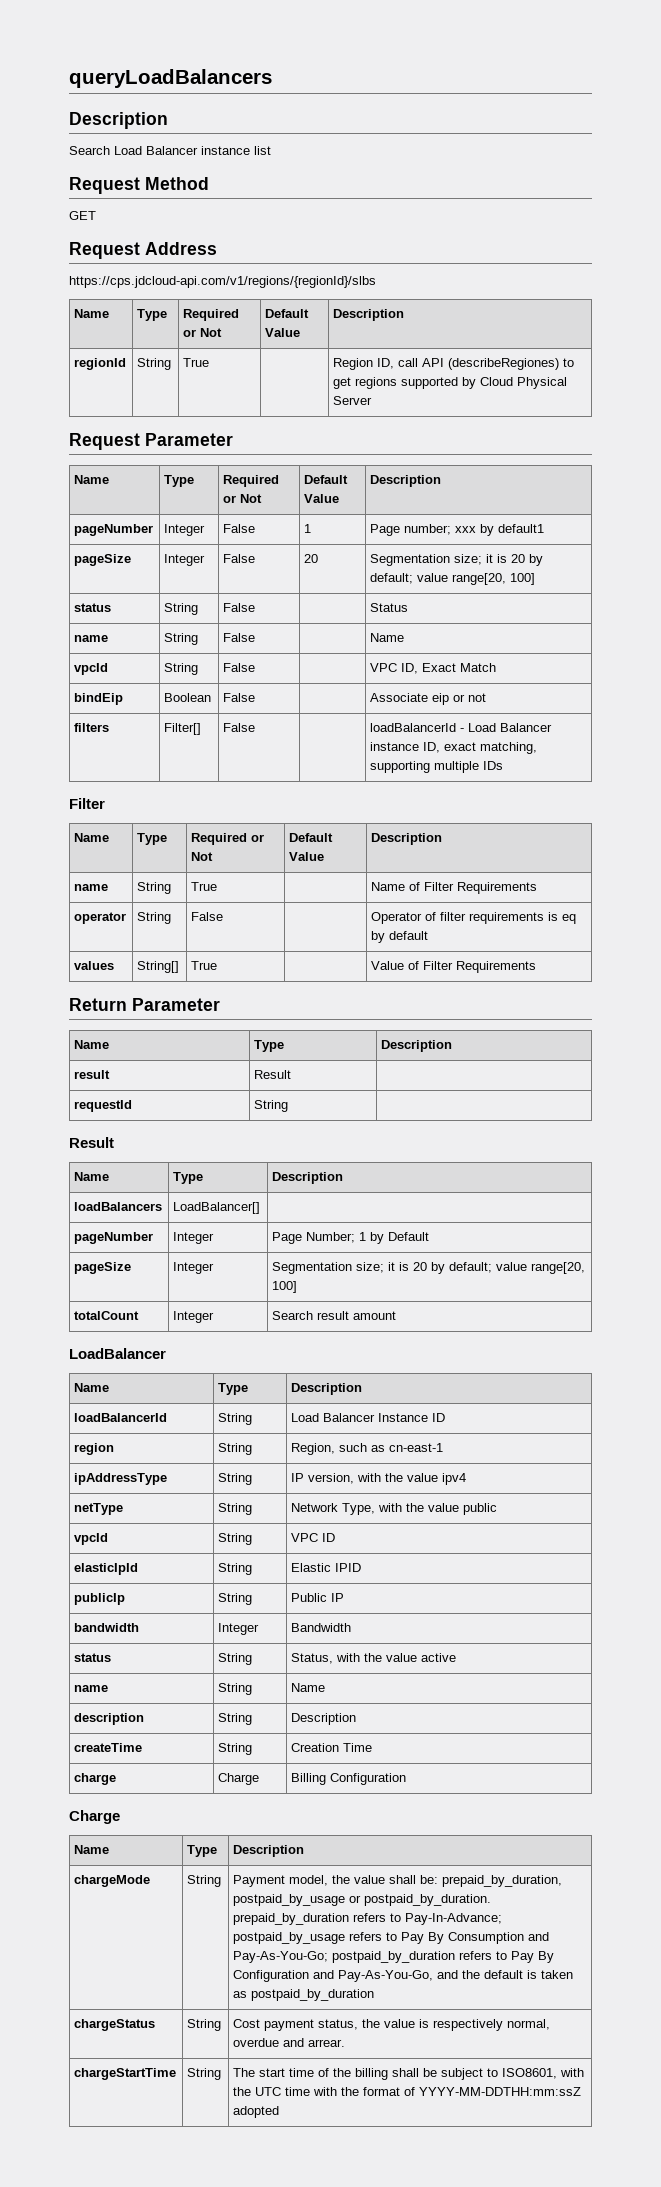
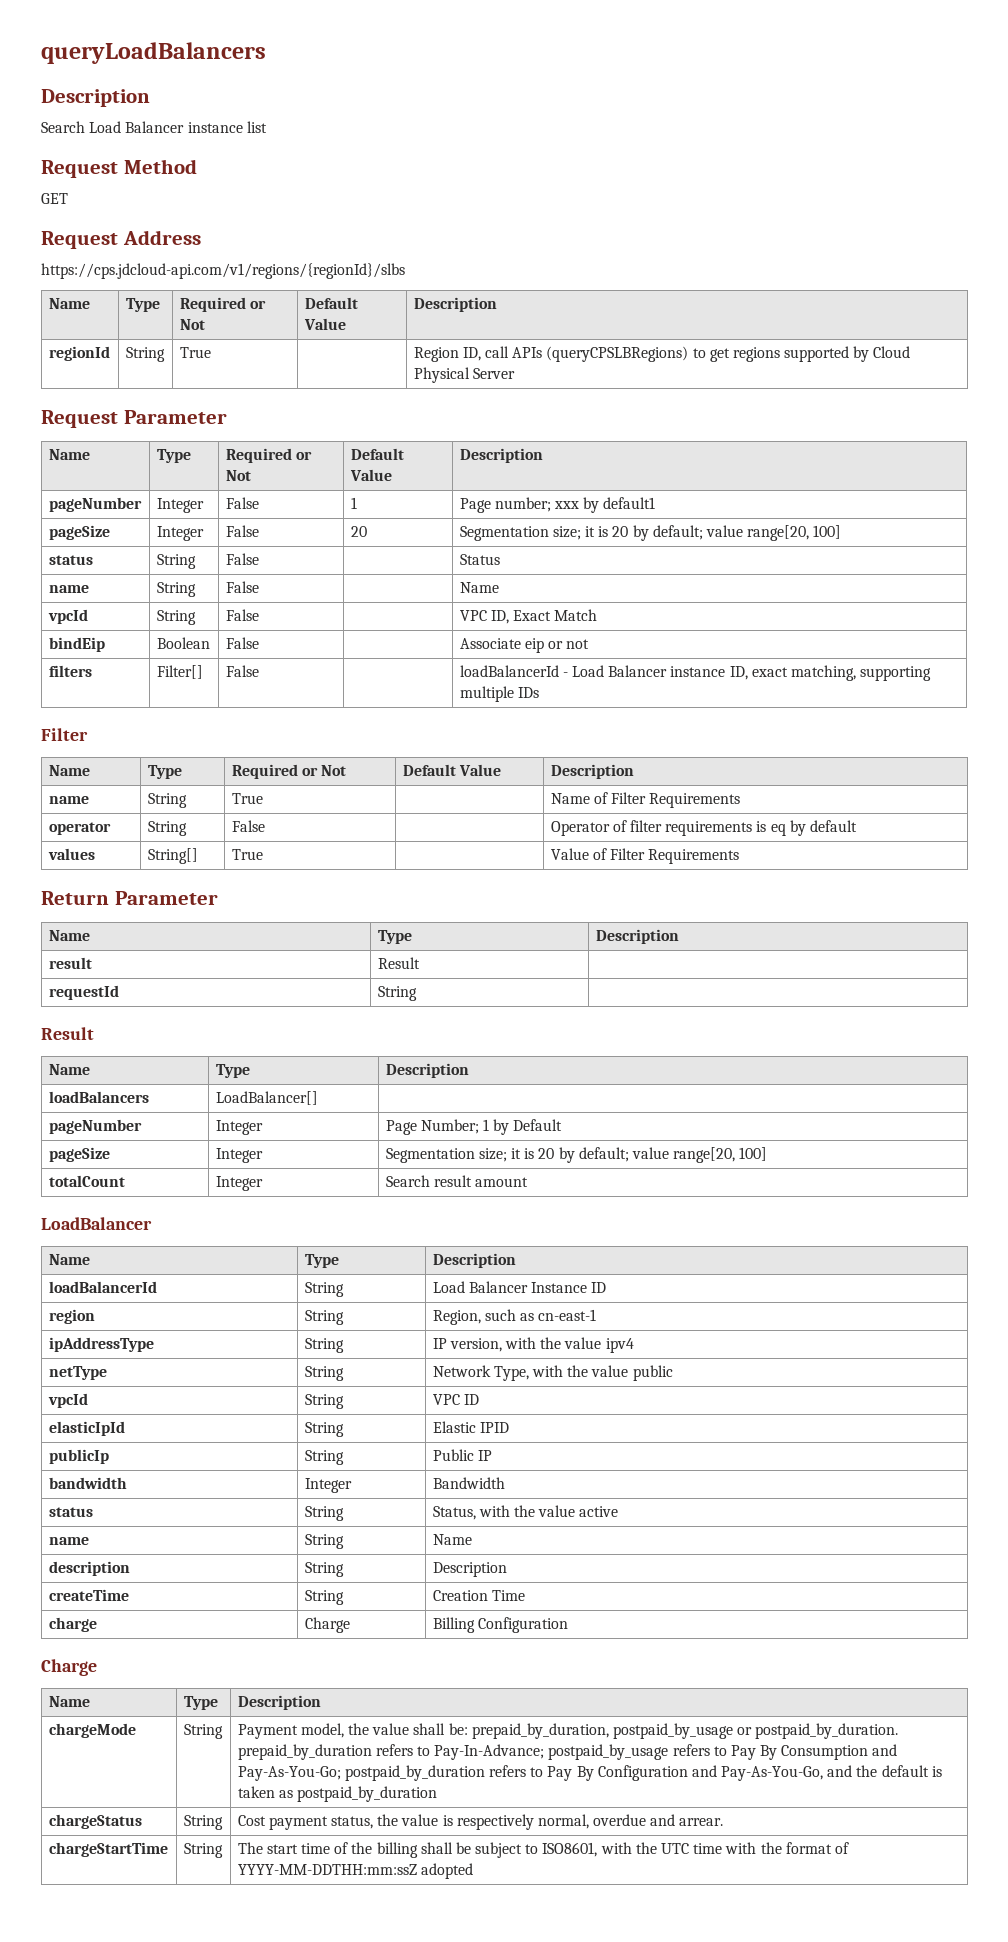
- regionId | String | True | | Region ID, call API (describeRegiones) to get regions supported by Cloud Physical Server
+ regionId | String | True | | Region ID, call APIs (queryCPSLBRegions) to get regions supported by Cloud Physical Server

